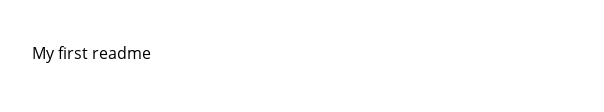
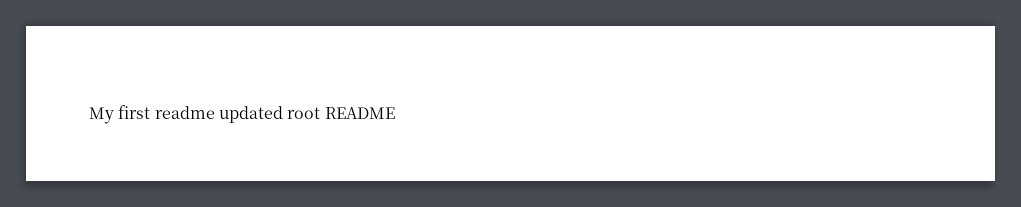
- My first readme
+ My first readme updated root README

